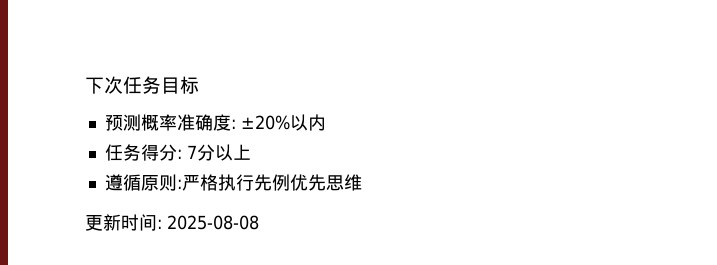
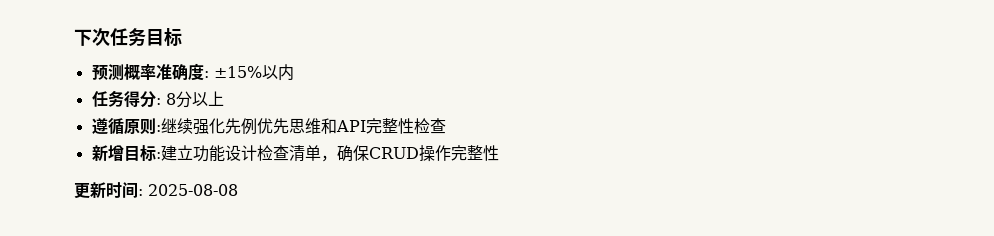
- 预测概率准确度: ±20%以内
+ 预测概率准确度: ±15%以内
- 任务得分: 7分以上
+ 任务得分: 8分以上
- 遵循原则:严格执行先例优先思维
+ 遵循原则:继续强化先例优先思维和API完整性检查
+ 新增目标:建立功能设计检查清单，确保CRUD操作完整性

